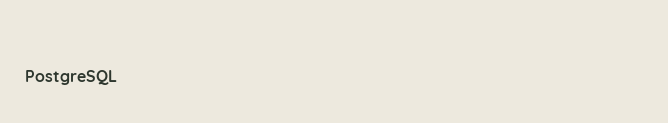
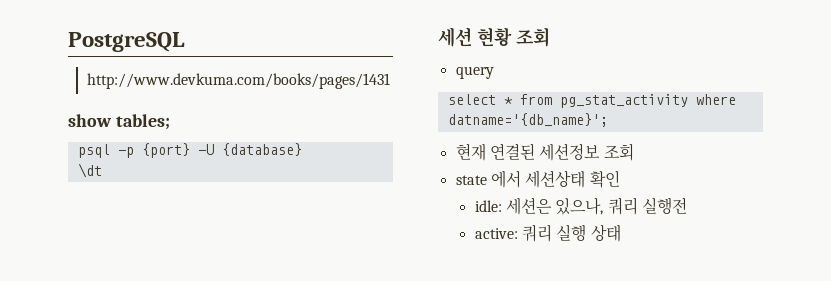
+ http://www.devkuma.com/books/pages/1431
+ show tables;
+ psql -p {port} -U {database}
+ \dt
+ 세션 현황 조회
+ query
+ select * from pg_stat_activity where datname='{db_name}';
+ 현재 연결된 세션정보 조회
+ state 에서 세션상태 확인
+ idle: 세션은 있으나, 쿼리 실행전
+ active: 쿼리 실행 상태

